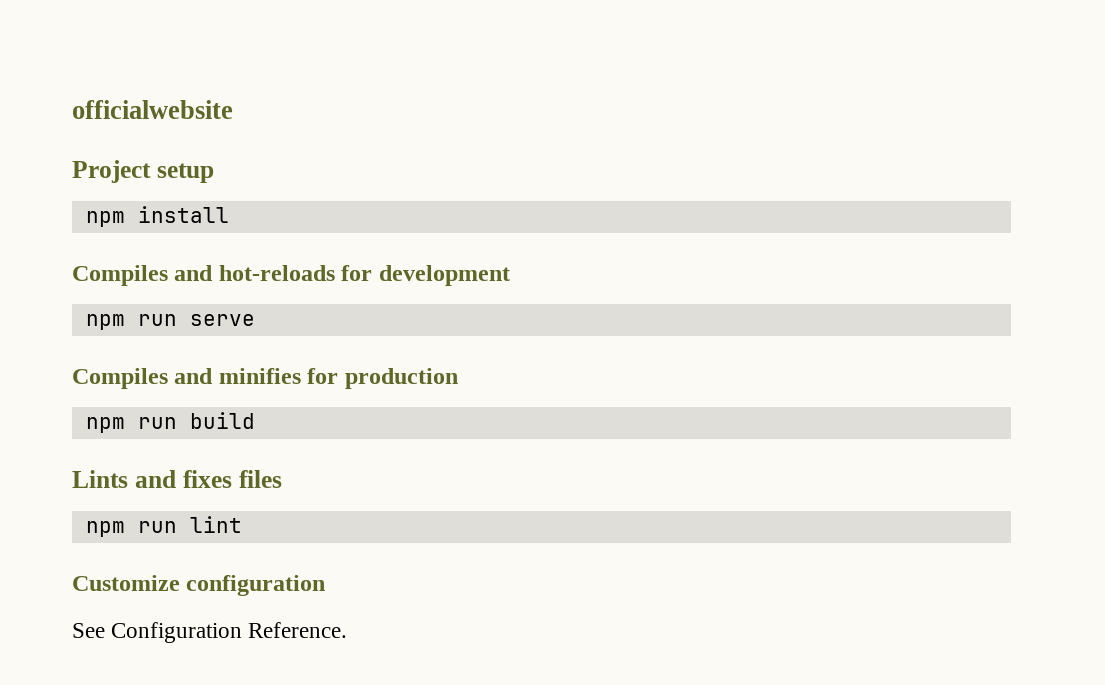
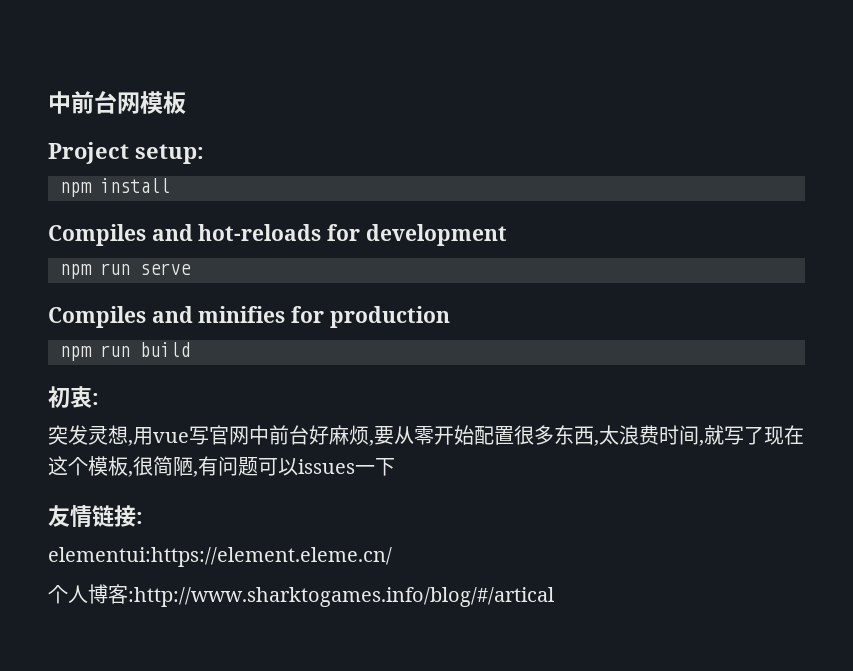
- officialwebsite
+ 中前台网模板
- Project setup
+ Project setup:
- Lints and fixes files
- npm run lint
- Customize configuration
- See Configuration Reference.
+ 初衷:
+ 突发灵想,用vue写官网中前台好麻烦,要从零开始配置很多东西,太浪费时间,就写了现在这个模板,很简陋,有问题可以issues一下
+ 友情链接:
+ elementui:https://element.eleme.cn/
+ 个人博客:http://www.sharktogames.info/blog/#/artical

